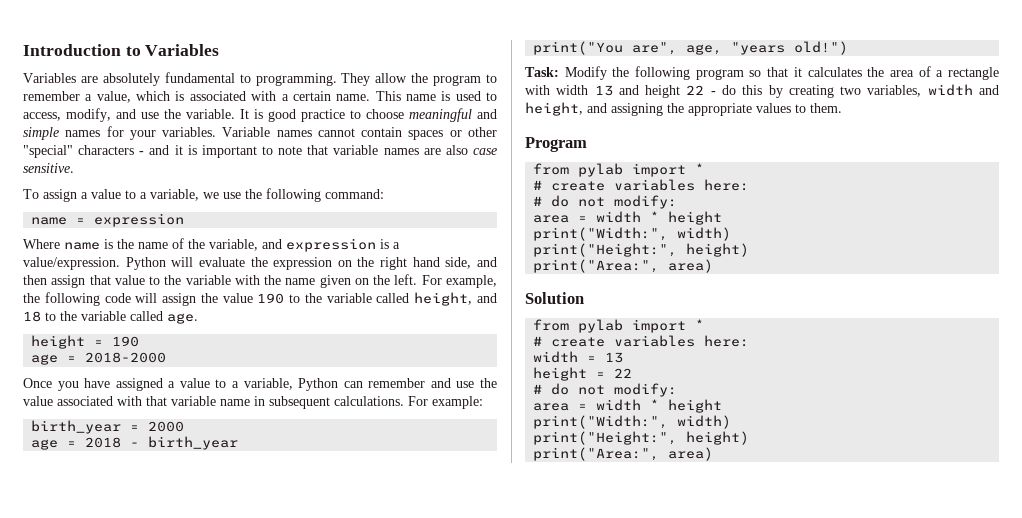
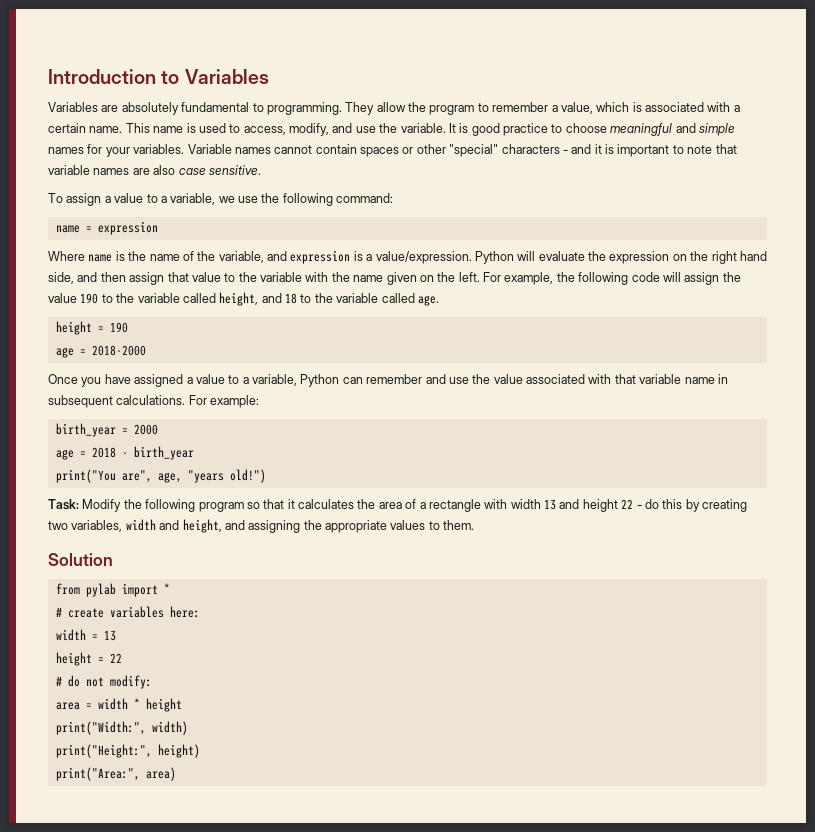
- Program
- from pylab import *
- # create variables here:
- # do not modify:
- area = width * height
- print("Width:", width)
- print("Height:", height)
- print("Area:", area)

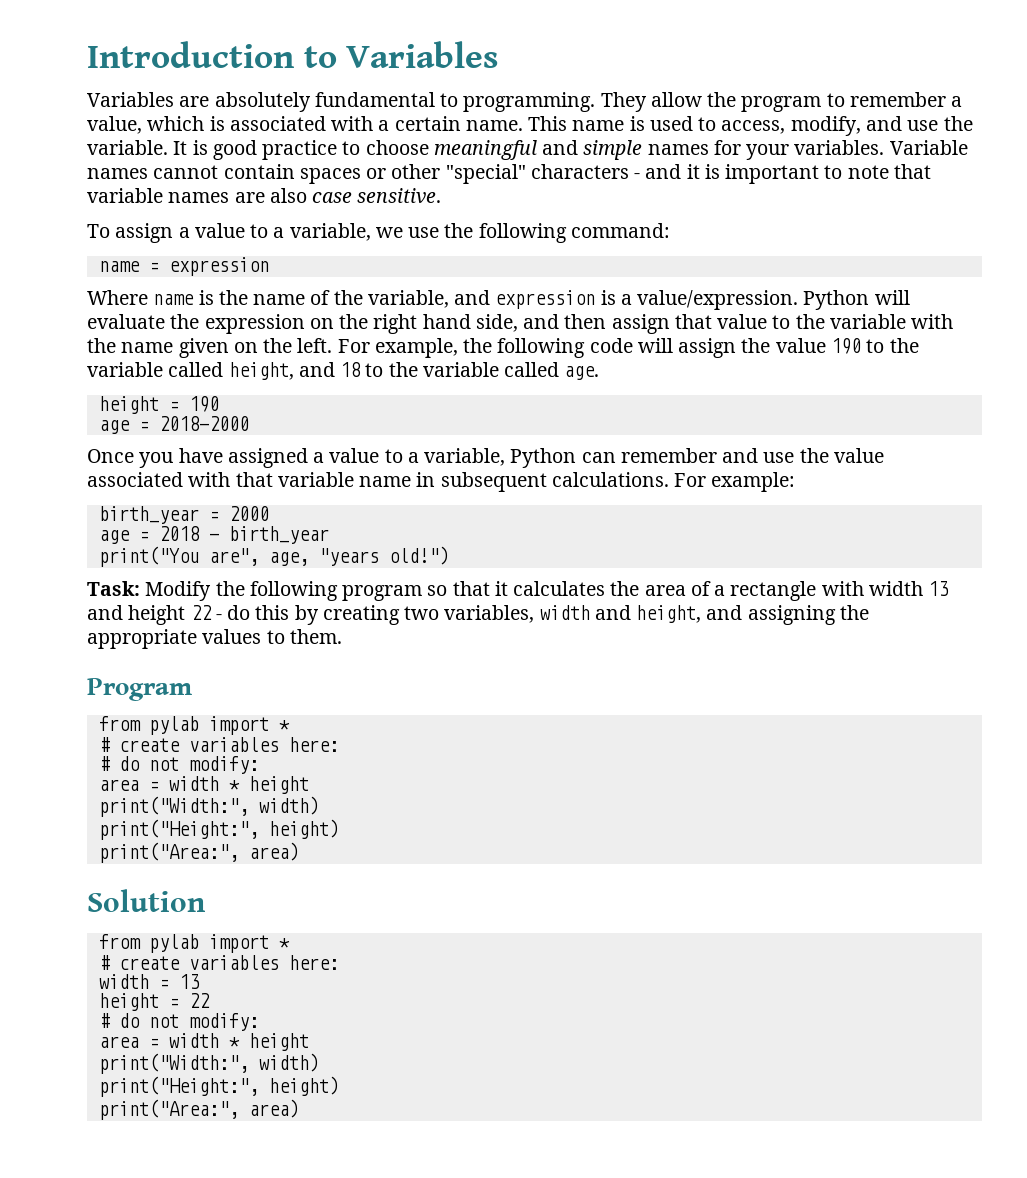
+ Program
+ from pylab import *
+ # create variables here:
+ # do not modify:
+ area = width * height
+ print("Width:", width)
+ print("Height:", height)
+ print("Area:", area)

